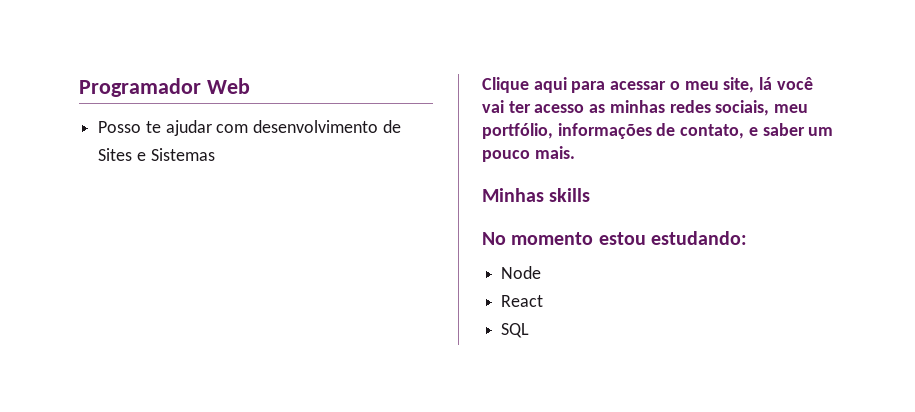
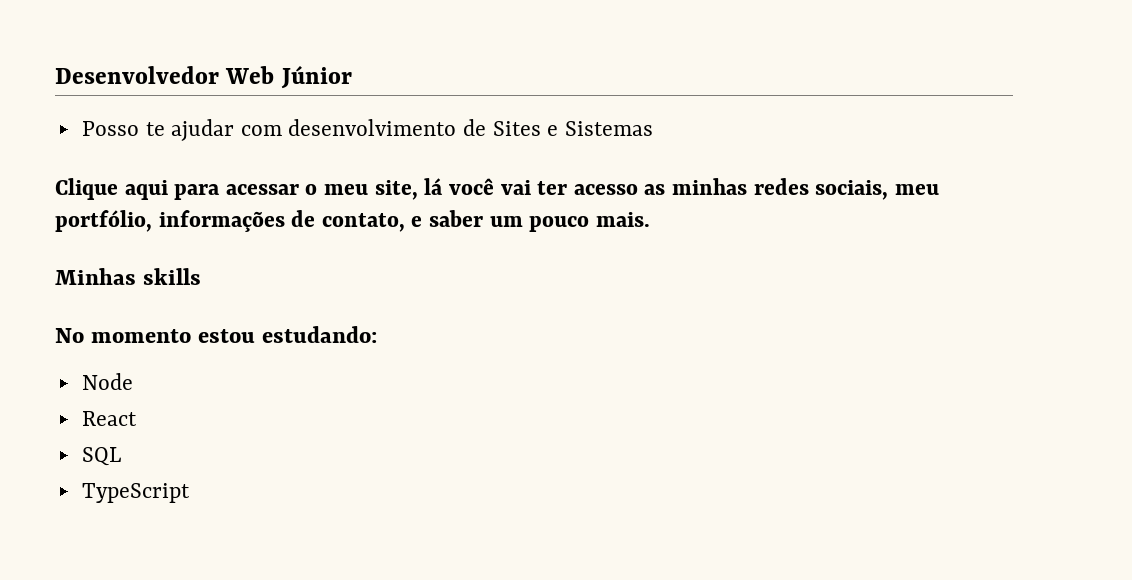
- Programador Web
+ Desenvolvedor Web Júnior
+ TypeScript

